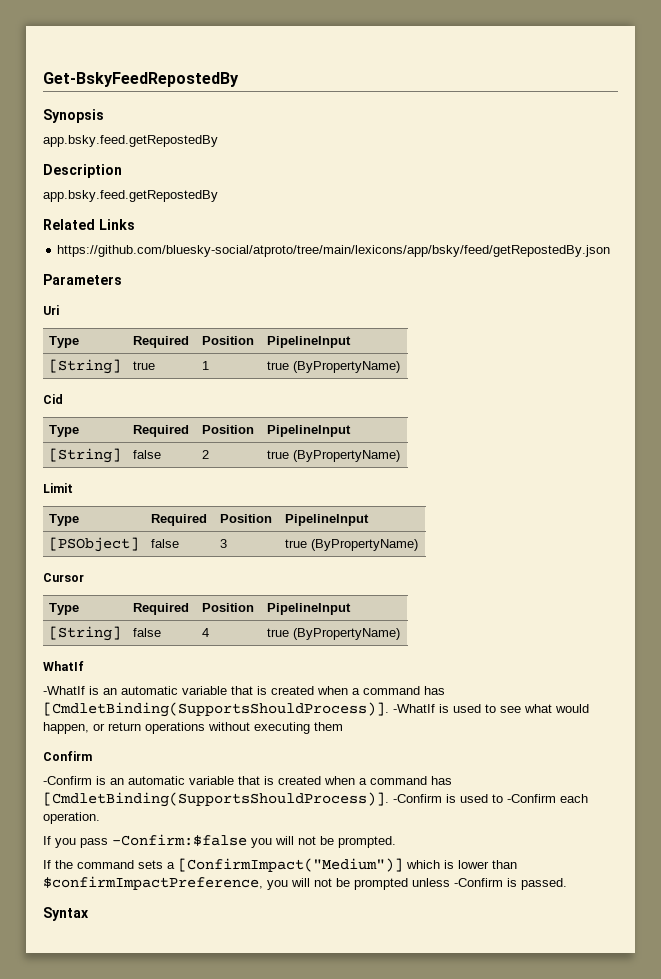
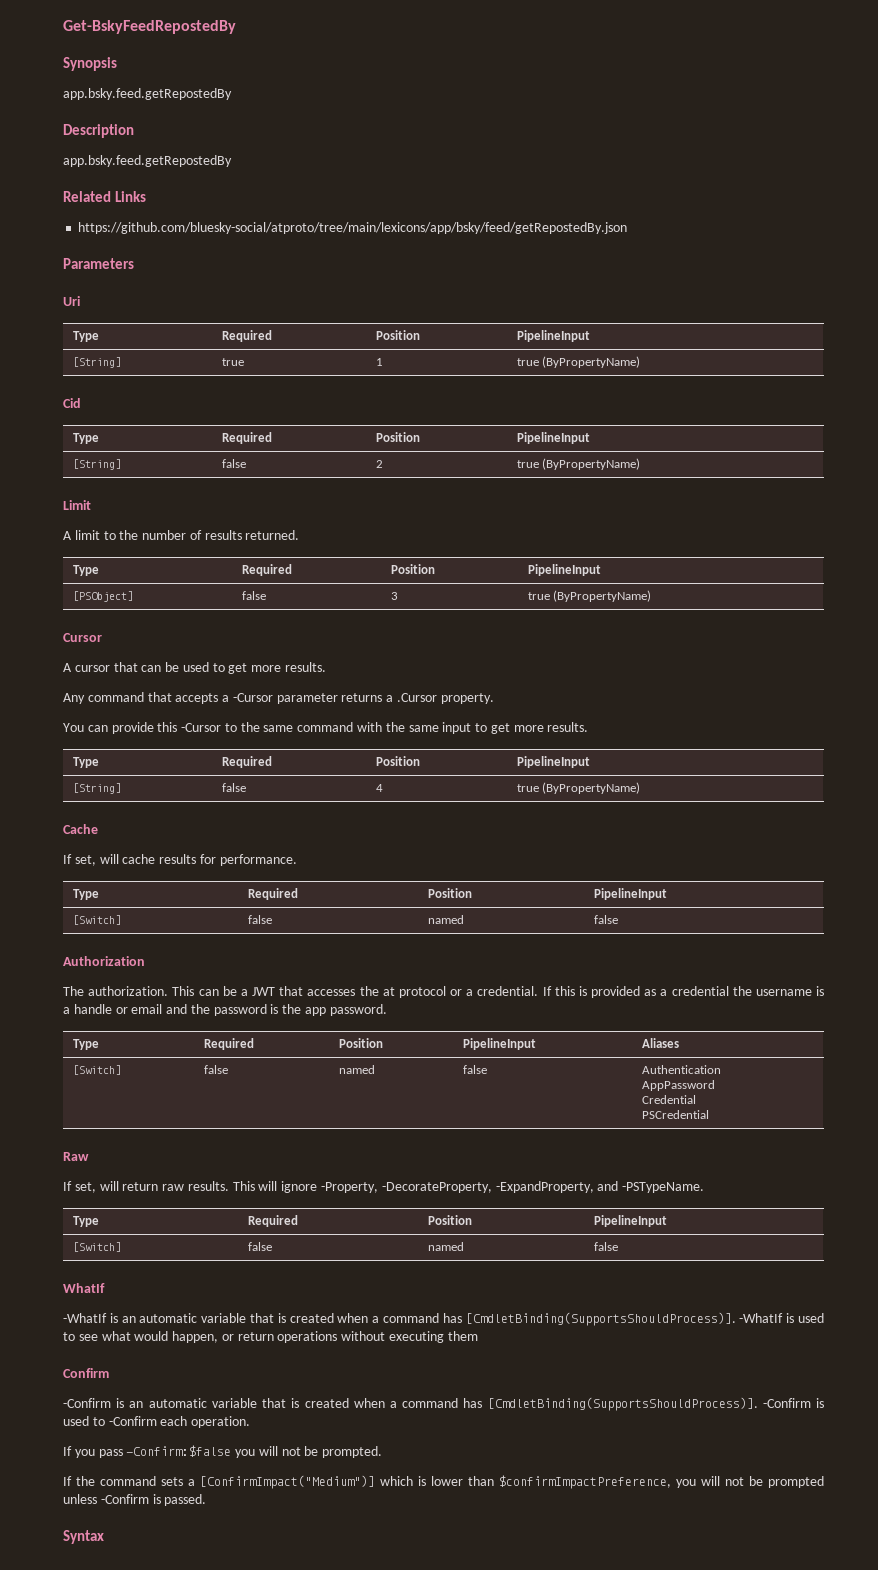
+ A limit to the number of results returned.
+ A cursor that can be used to get more results.
+ Any command that accepts a -Cursor parameter returns a .Cursor property.
+ You can provide this -Cursor to the same command with the same input to get more results.
+ Cache
+ If set, will cache results for performance.
+ Type | Required | Position | PipelineInput
+ [Switch] | false | named | false
+ Authorization
+ The authorization. This can be a JWT that accesses the at protocol or a credential. If this is provided as a credential the username is a handle or email and the password is the app password.
+ Type | Required | Position | PipelineInput | Aliases
+ [Switch] | false | named | false | Authentication
+ AppPassword
+ Credential
+ PSCredential
+ Raw
+ If set, will return raw results. This will ignore -Property, -DecorateProperty, -ExpandProperty, and -PSTypeName.
+ Type | Required | Position | PipelineInput
+ [Switch] | false | named | false

